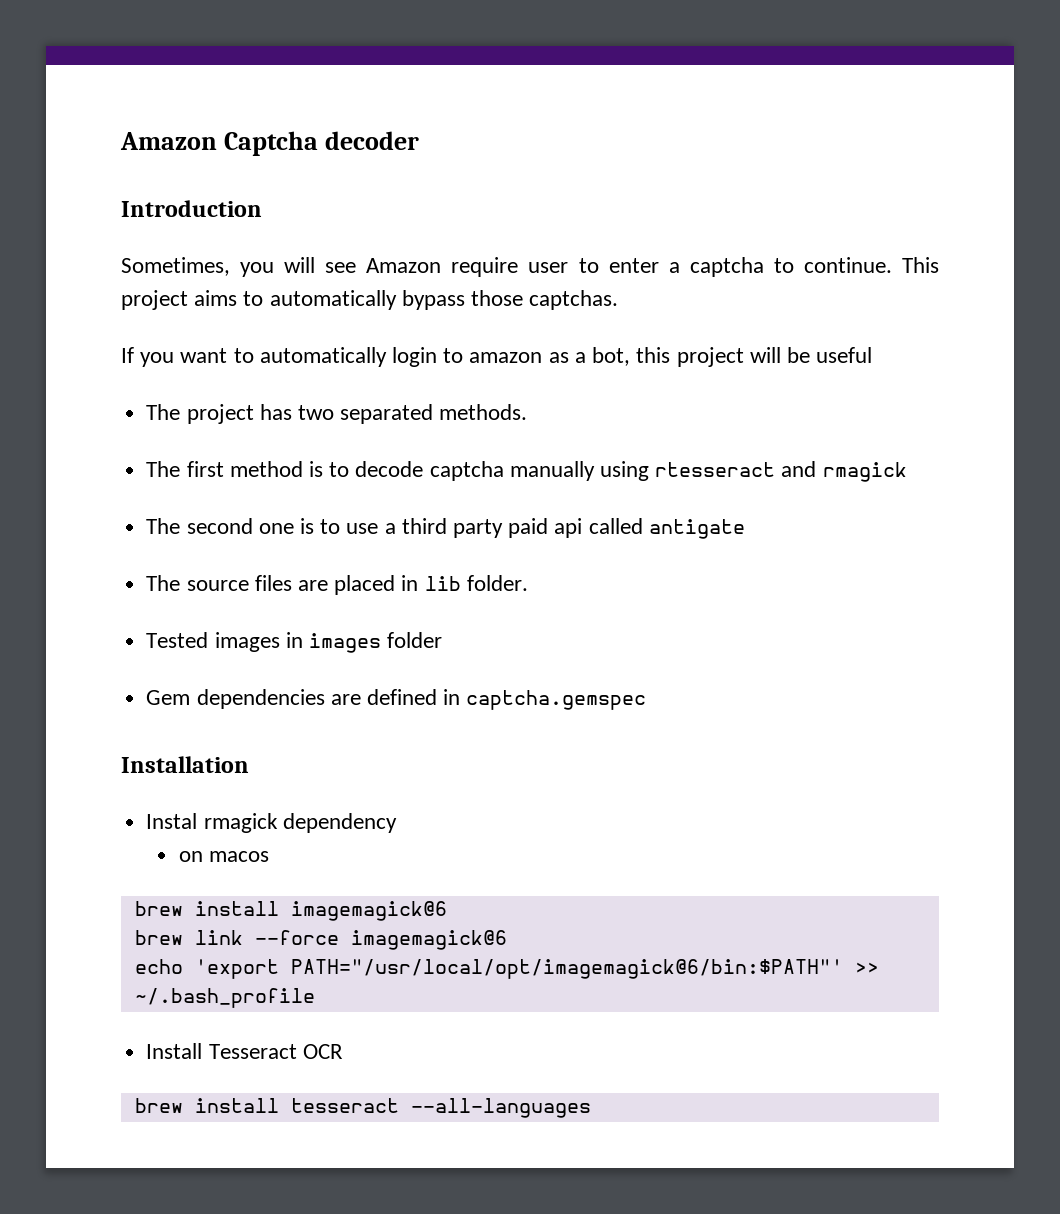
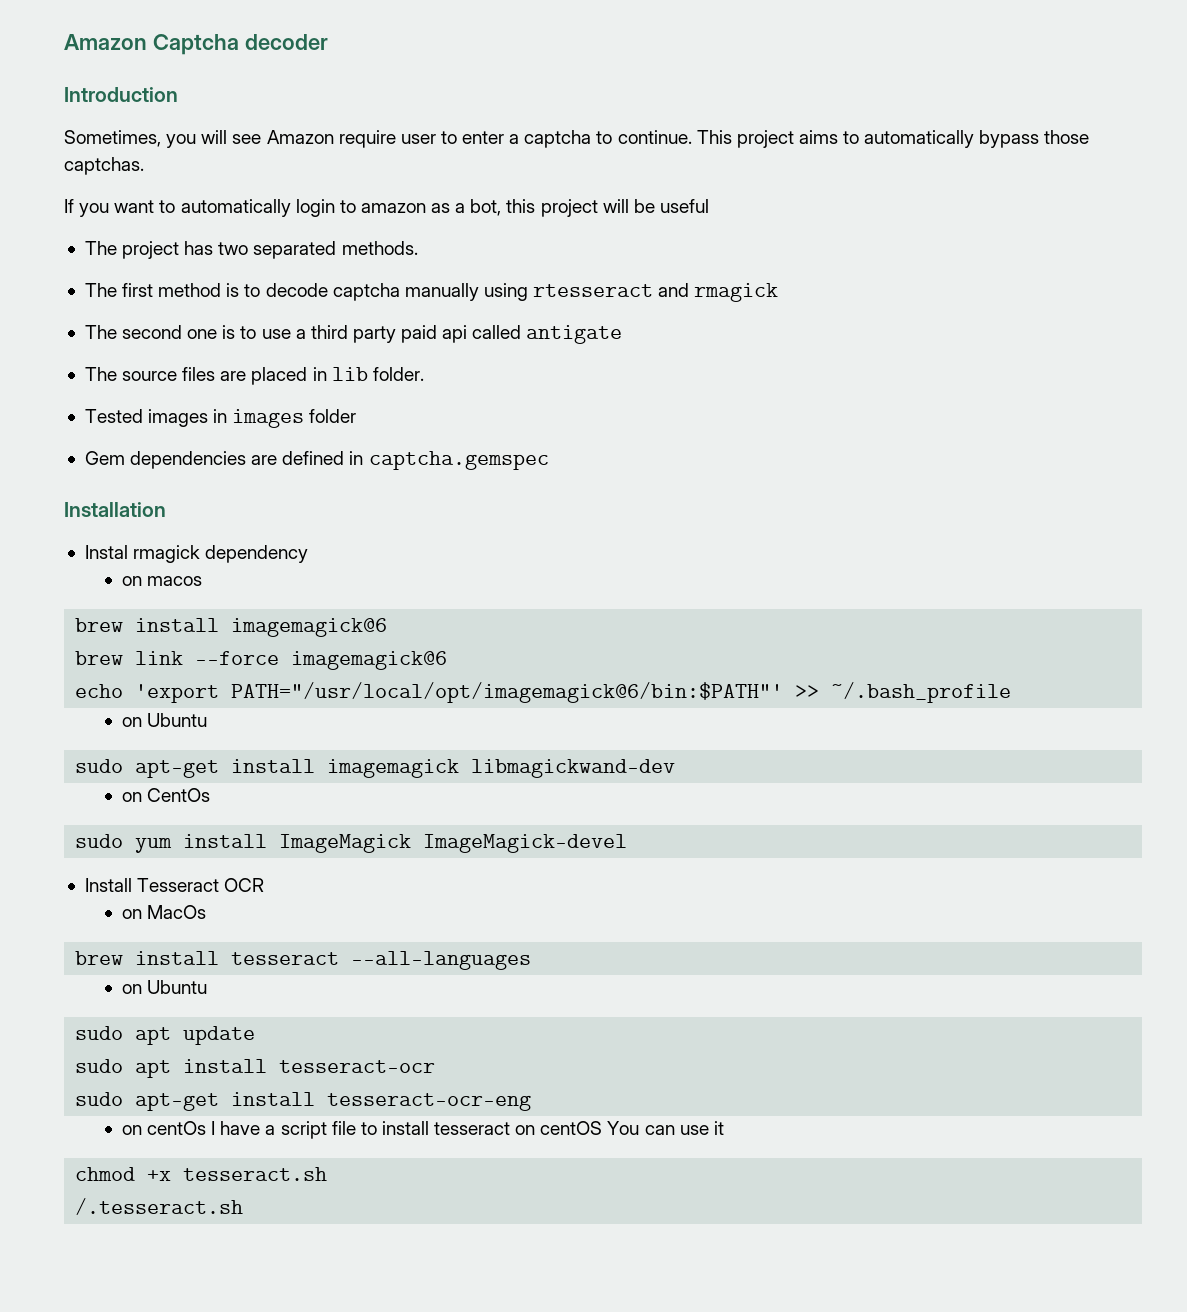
  echo 'export PATH="/usr/local/opt/imagemagick@6/bin:$PATH"' >> ~/.bash_profile
+ on Ubuntu
+ sudo apt-get install imagemagick libmagickwand-dev
+ on CentOs
+ sudo yum install ImageMagick ImageMagick-devel
+ on MacOs
  brew install tesseract --all-languages
+ on Ubuntu
+ sudo apt update
+ sudo apt install tesseract-ocr
+ sudo apt-get install tesseract-ocr-eng
+ on centOs I have a script file to install tesseract on centOS You can use it
+ chmod +x tesseract.sh
+ /.tesseract.sh

